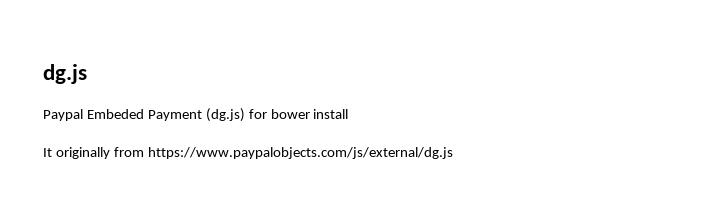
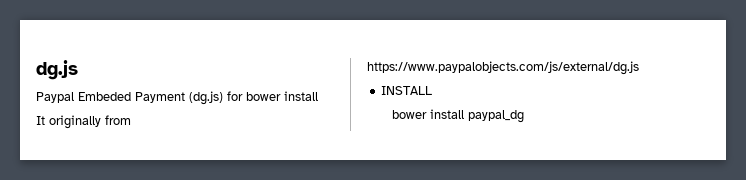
+ INSTALL
+ bower install paypal_dg

